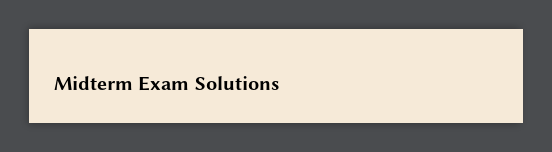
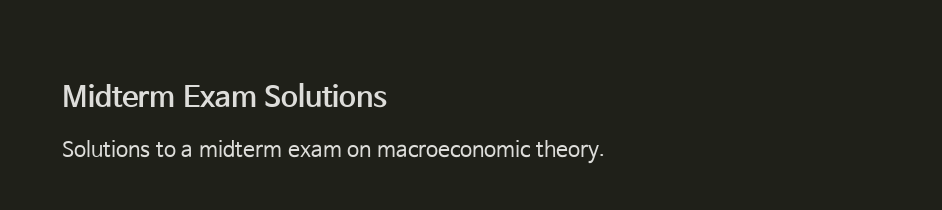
+ Solutions to a midterm exam on macroeconomic theory.

